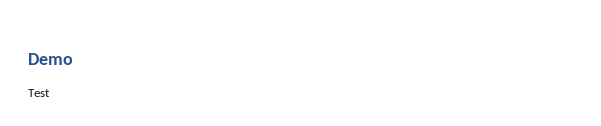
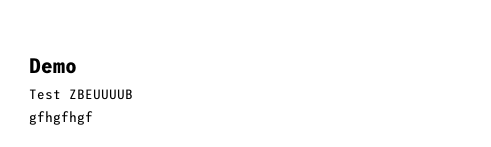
- Test
+ Test ZBEUUUUB
+ gfhgfhgf

